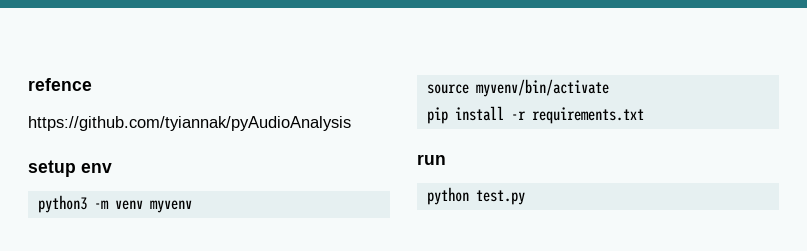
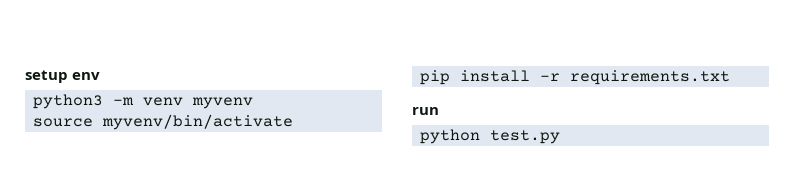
- refence
- https://github.com/tyiannak/pyAudioAnalysis

